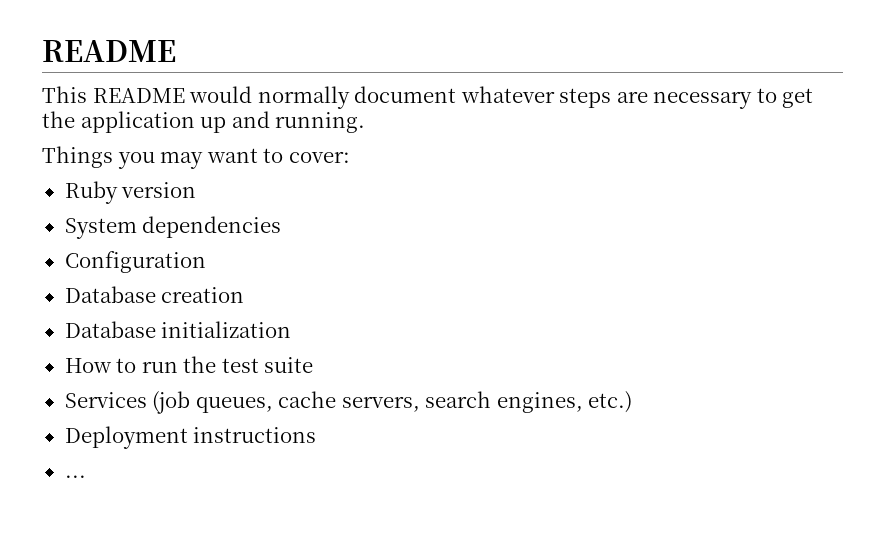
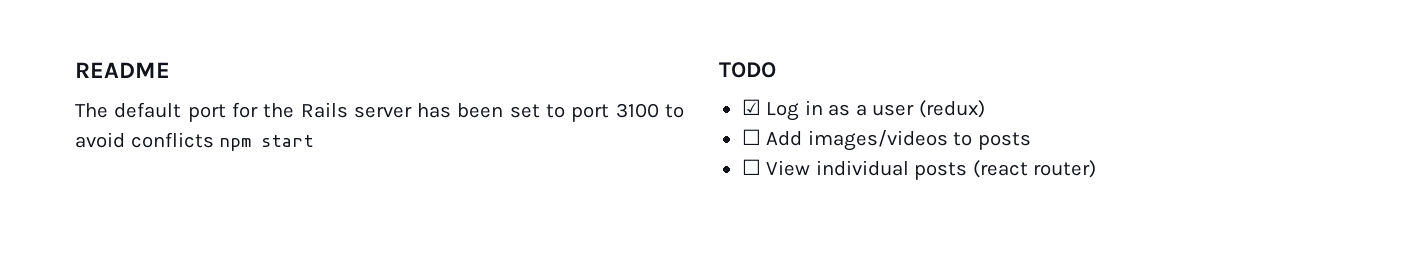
- This README would normally document whatever steps are necessary to get the application up and running.
- Things you may want to cover:
- Ruby version
- System dependencies
- Configuration
- Database creation
- Database initialization
- How to run the test suite
- Services (job queues, cache servers, search engines, etc.)
- Deployment instructions
- ...
+ The default port for the Rails server has been set to port 3100 to avoid conflicts npm start
+ TODO
+ ☑ Log in as a user (redux)
+ ☐ Add images/videos to posts
+ ☐ View individual posts (react router)

